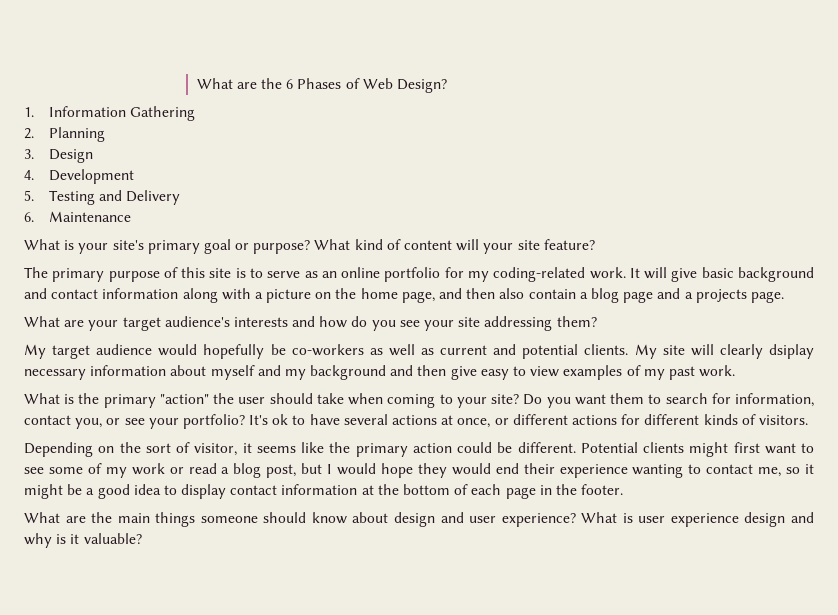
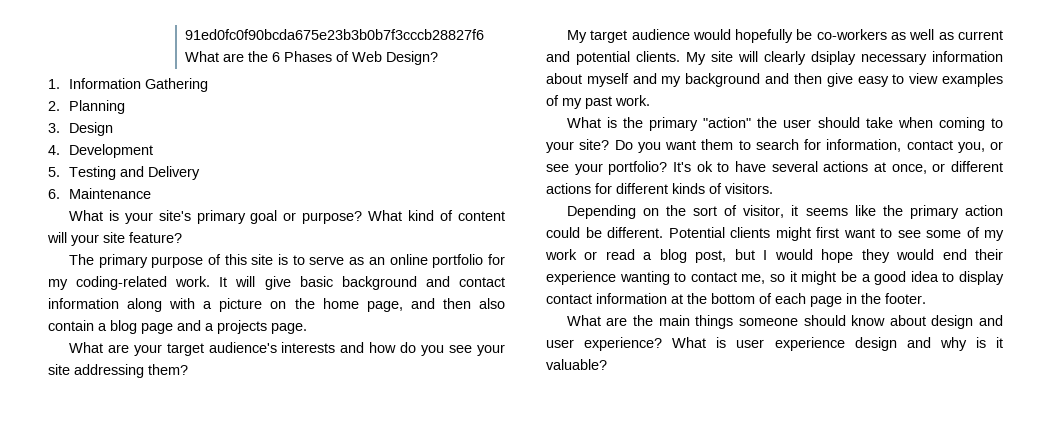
- What are the 6 Phases of Web Design?
+ 91ed0fc0f90bcda675e23b3b0b7f3cccb28827f6 What are the 6 Phases of Web Design?

